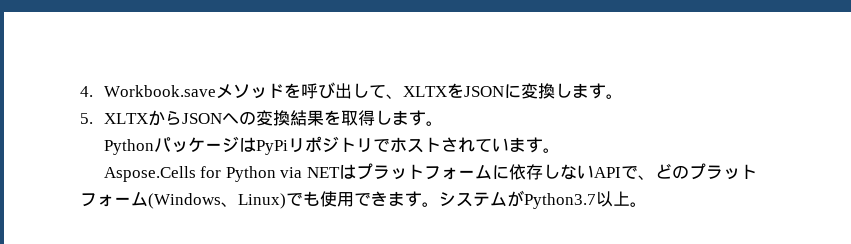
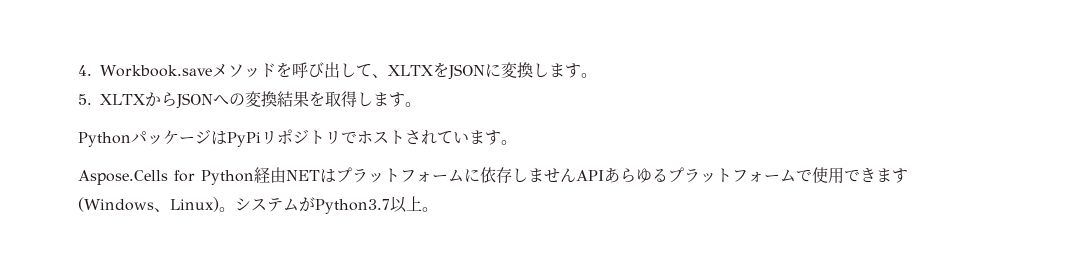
- Aspose.Cells for Python via NETはプラットフォームに依存しないAPIで、どのプラットフォーム(Windows、Linux)でも使用できます。
+ Aspose.Cells for Python経由NETはプラットフォームに依存しませんAPIあらゆるプラットフォームで使用できます(Windows、Linux)。

